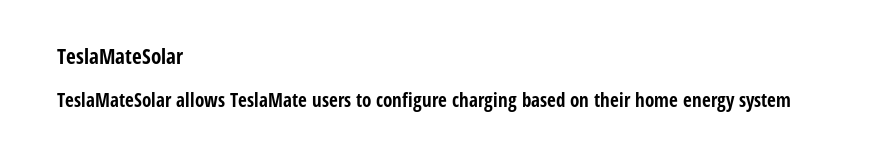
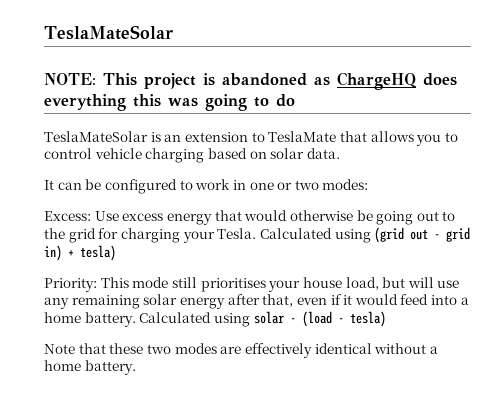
- TeslaMateSolar allows TeslaMate users to configure charging based on their home energy system
+ NOTE: This project is abandoned as ChargeHQ does everything this was going to do
+ TeslaMateSolar is an extension to TeslaMate that allows you to control vehicle charging based on solar data.
+ It can be configured to work in one or two modes:
+ Excess: Use excess energy that would otherwise be going out to the grid for charging your Tesla. Calculated using (grid out - grid in) + tesla)
+ Priority: This mode still prioritises your house load, but will use any remaining solar energy after that, even if it would feed into a home battery. Calculated using solar - (load - tesla)
+ Note that these two modes are effectively identical without a home battery.

